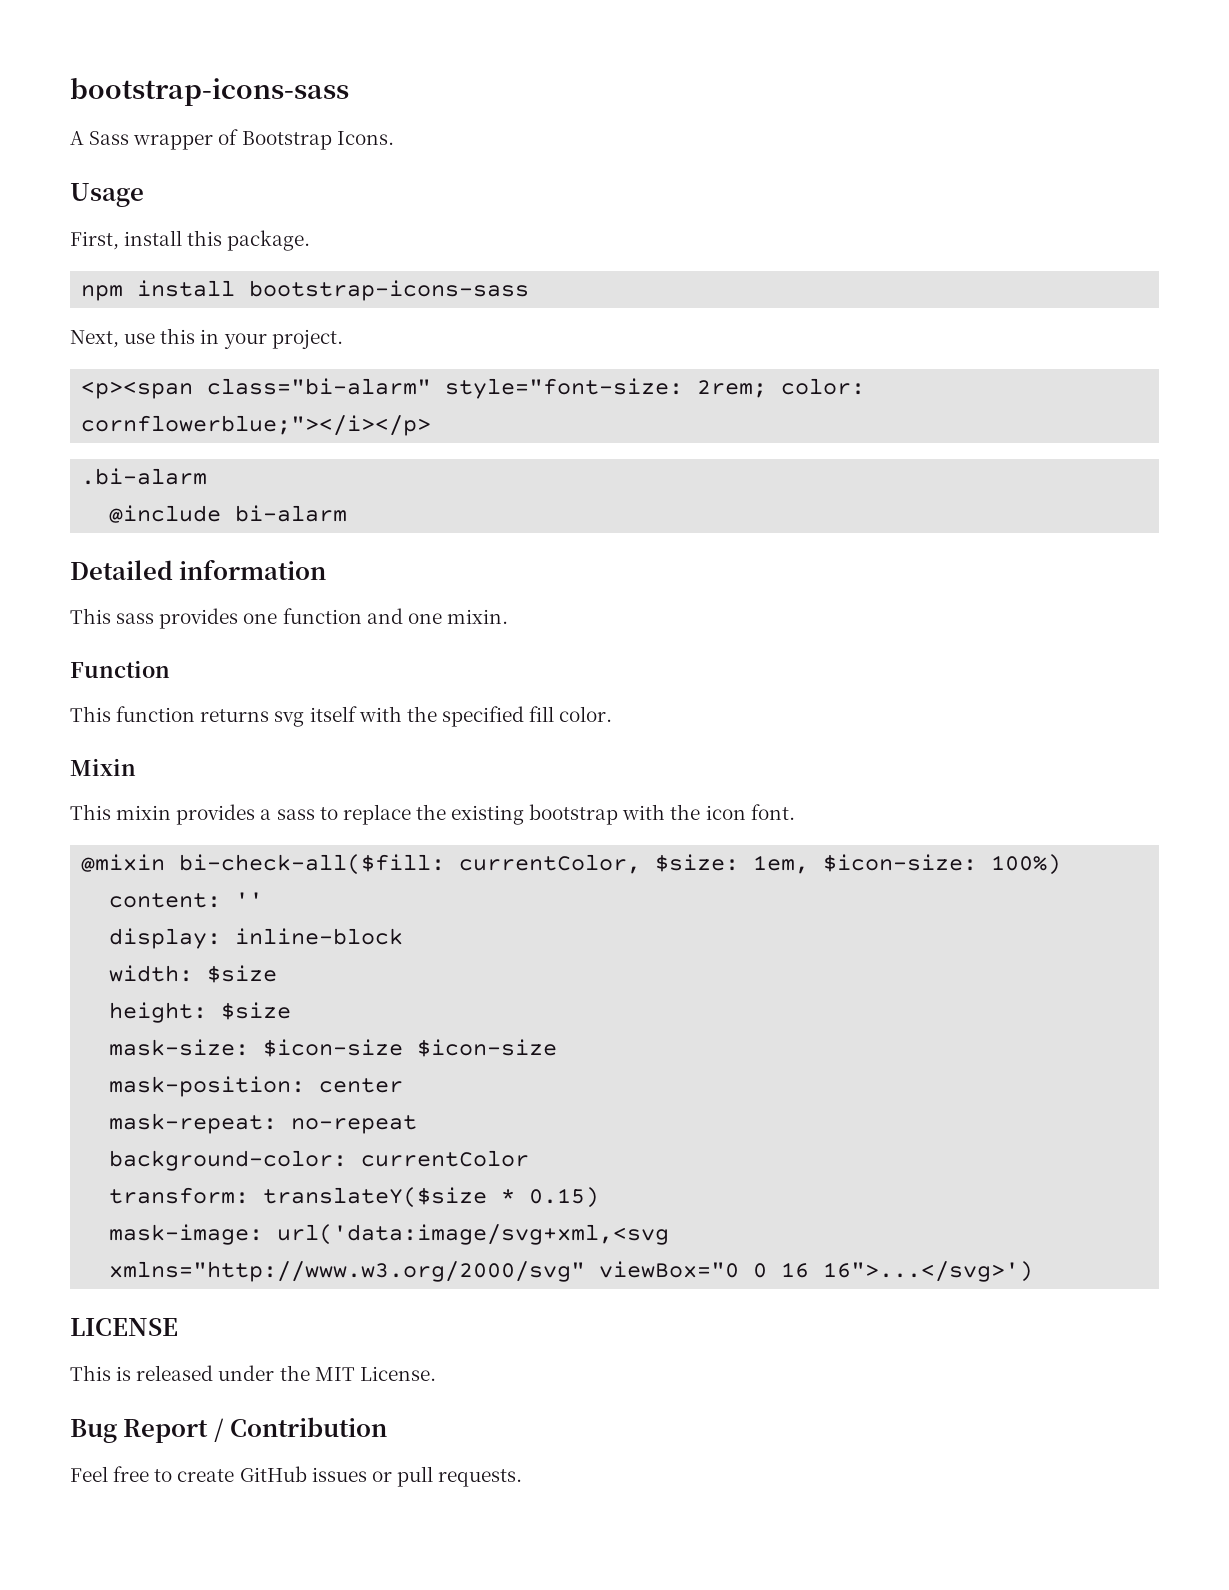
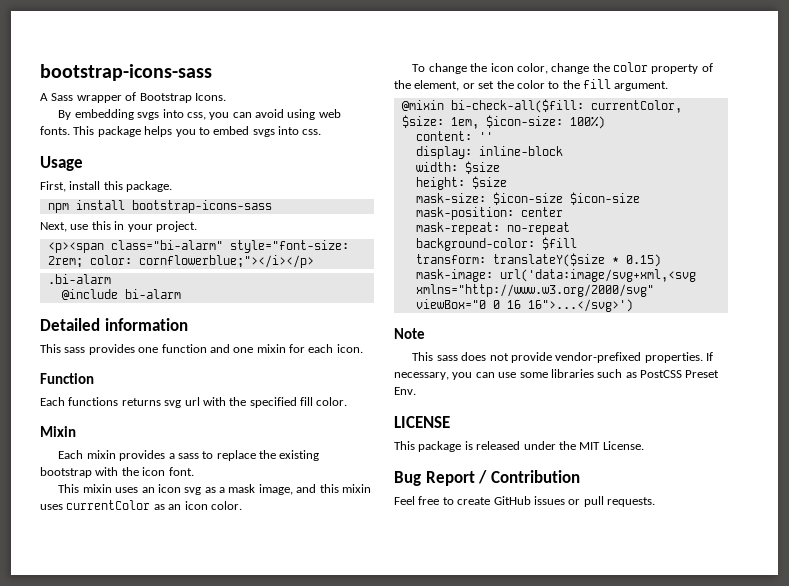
+ By embedding svgs into css, you can avoid using web fonts. This package helps you to embed svgs into css.
- This sass provides one function and one mixin.
+ This sass provides one function and one mixin for each icon.
- This function returns svg itself with the specified fill color.
+ Each functions returns svg url with the specified fill color.
- This mixin provides a sass to replace the existing bootstrap with the icon font.
+ Each mixin provides a sass to replace the existing bootstrap with the icon font.
+ This mixin uses an icon svg as a mask image, and this mixin uses currentColor as an icon color.
+ To change the icon color, change the color property of the element, or set the color to the fill argument.
- background-color: currentColor
+ background-color: $fill
+ Note
+ This sass does not provide vendor-prefixed properties. If necessary, you can use some libraries such as PostCSS Preset Env.
- This is released under the MIT License.
+ This package is released under the MIT License.

